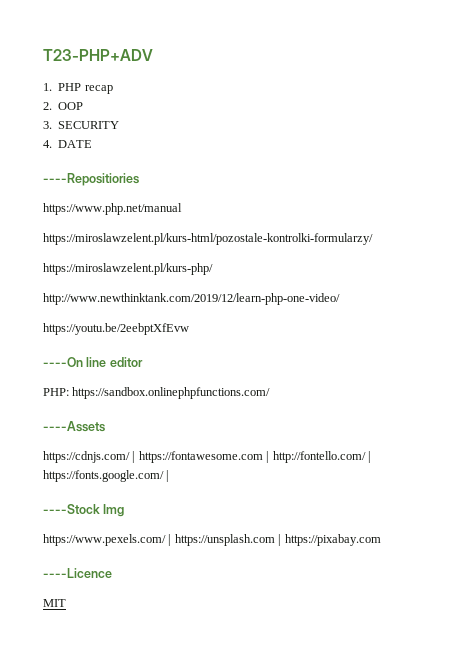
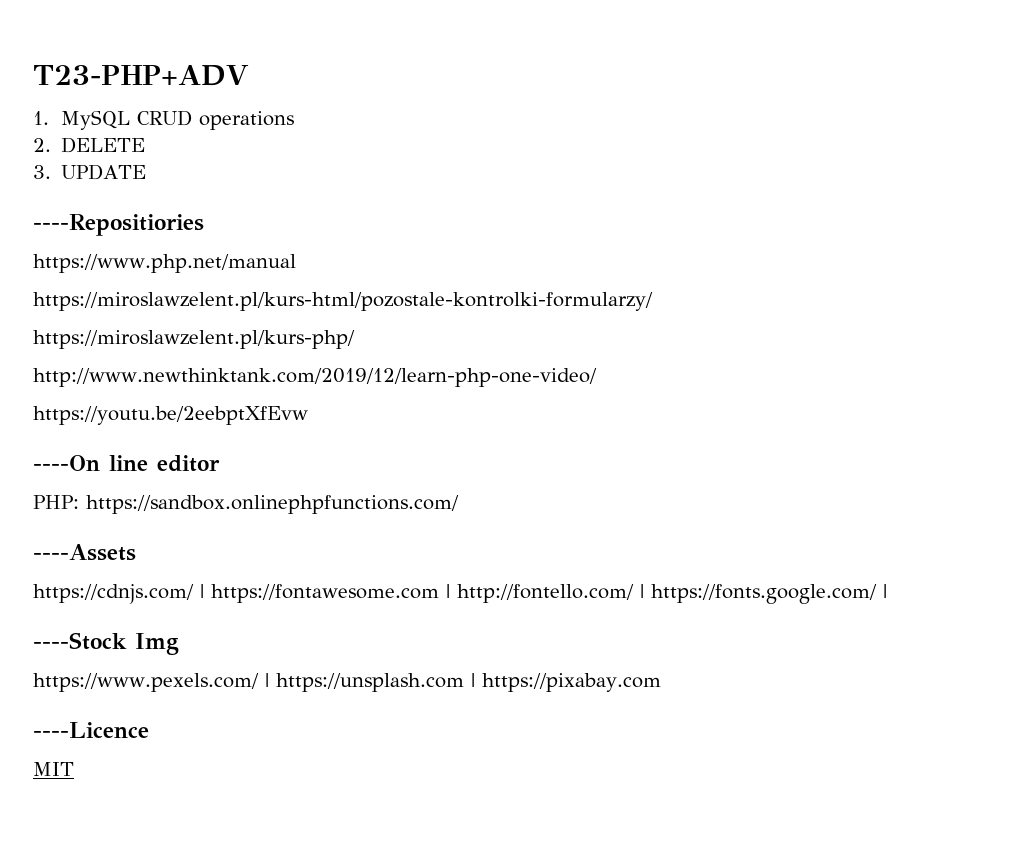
- 1. PHP recap
+ 1. MySQL CRUD operations
- 2. OOP
+ 2. DELETE
- 3. SECURITY
- 4. DATE
+ 3. UPDATE

